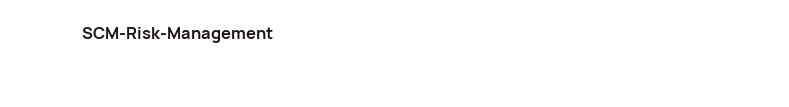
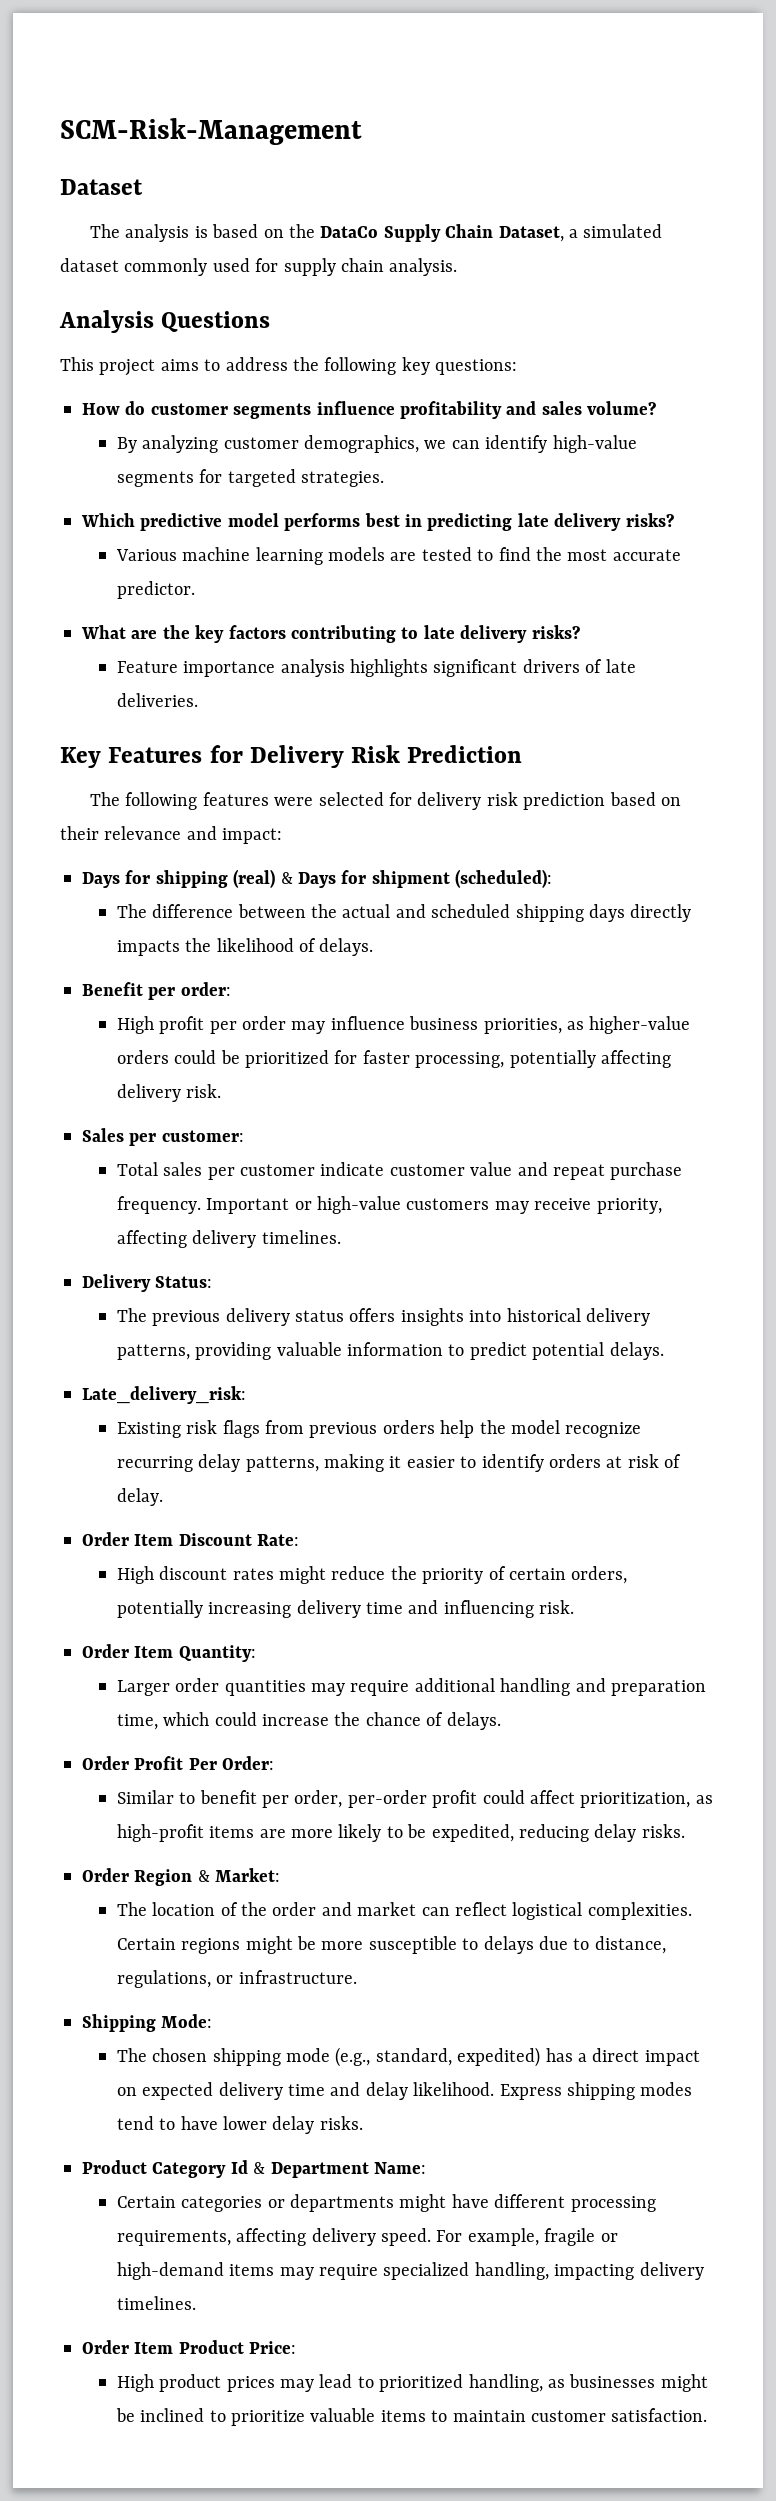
+ Dataset
+ The analysis is based on the DataCo Supply Chain Dataset, a simulated dataset commonly used for supply chain analysis.
+ Analysis Questions
+ This project aims to address the following key questions:
+ How do customer segments influence profitability and sales volume?
+ By analyzing customer demographics, we can identify high-value segments for targeted strategies.
+ Which predictive model performs best in predicting late delivery risks?
+ Various machine learning models are tested to find the most accurate predictor.
+ What are the key factors contributing to late delivery risks?
+ Feature importance analysis highlights significant drivers of late deliveries.
+ Key Features for Delivery Risk Prediction
+ The following features were selected for delivery risk prediction based on their relevance and impact:
+ Days for shipping (real) & Days for shipment (scheduled):
+ The difference between the actual and scheduled shipping days directly impacts the likelihood of delays.
+ Benefit per order:
+ High profit per order may influence business priorities, as higher-value orders could be prioritized for faster processing, potentially affecting delivery risk.
+ Sales per customer:
+ Total sales per customer indicate customer value and repeat purchase frequency. Important or high-value customers may receive priority, affecting delivery timelines.
+ Delivery Status:
+ The previous delivery status offers insights into historical delivery patterns, providing valuable information to predict potential delays.
+ Late_delivery_risk:
+ Existing risk flags from previous orders help the model recognize recurring delay patterns, making it easier to identify orders at risk of delay.
+ Order Item Discount Rate:
+ High discount rates might reduce the priority of certain orders, potentially increasing delivery time and influencing risk.
+ Order Item Quantity:
+ Larger order quantities may require additional handling and preparation time, which could increase the chance of delays.
+ Order Profit Per Order:
+ Similar to benefit per order, per-order profit could affect prioritization, as high-profit items are more likely to be expedited, reducing delay risks.
+ Order Region & Market:
+ The location of the order and market can reflect logistical complexities. Certain regions might be more susceptible to delays due to distance, regulations, or infrastructure.
+ Shipping Mode:
+ The chosen shipping mode (e.g., standard, expedited) has a direct impact on expected delivery time and delay likelihood. Express shipping modes tend to have lower delay risks.
+ Product Category Id & Department Name:
+ Certain categories or departments might have different processing requirements, affecting delivery speed. For example, fragile or high-demand items may require specialized handling, impacting delivery timelines.
+ Order Item Product Price:
+ High product prices may lead to prioritized handling, as businesses might be inclined to prioritize valuable items to maintain customer satisfaction.

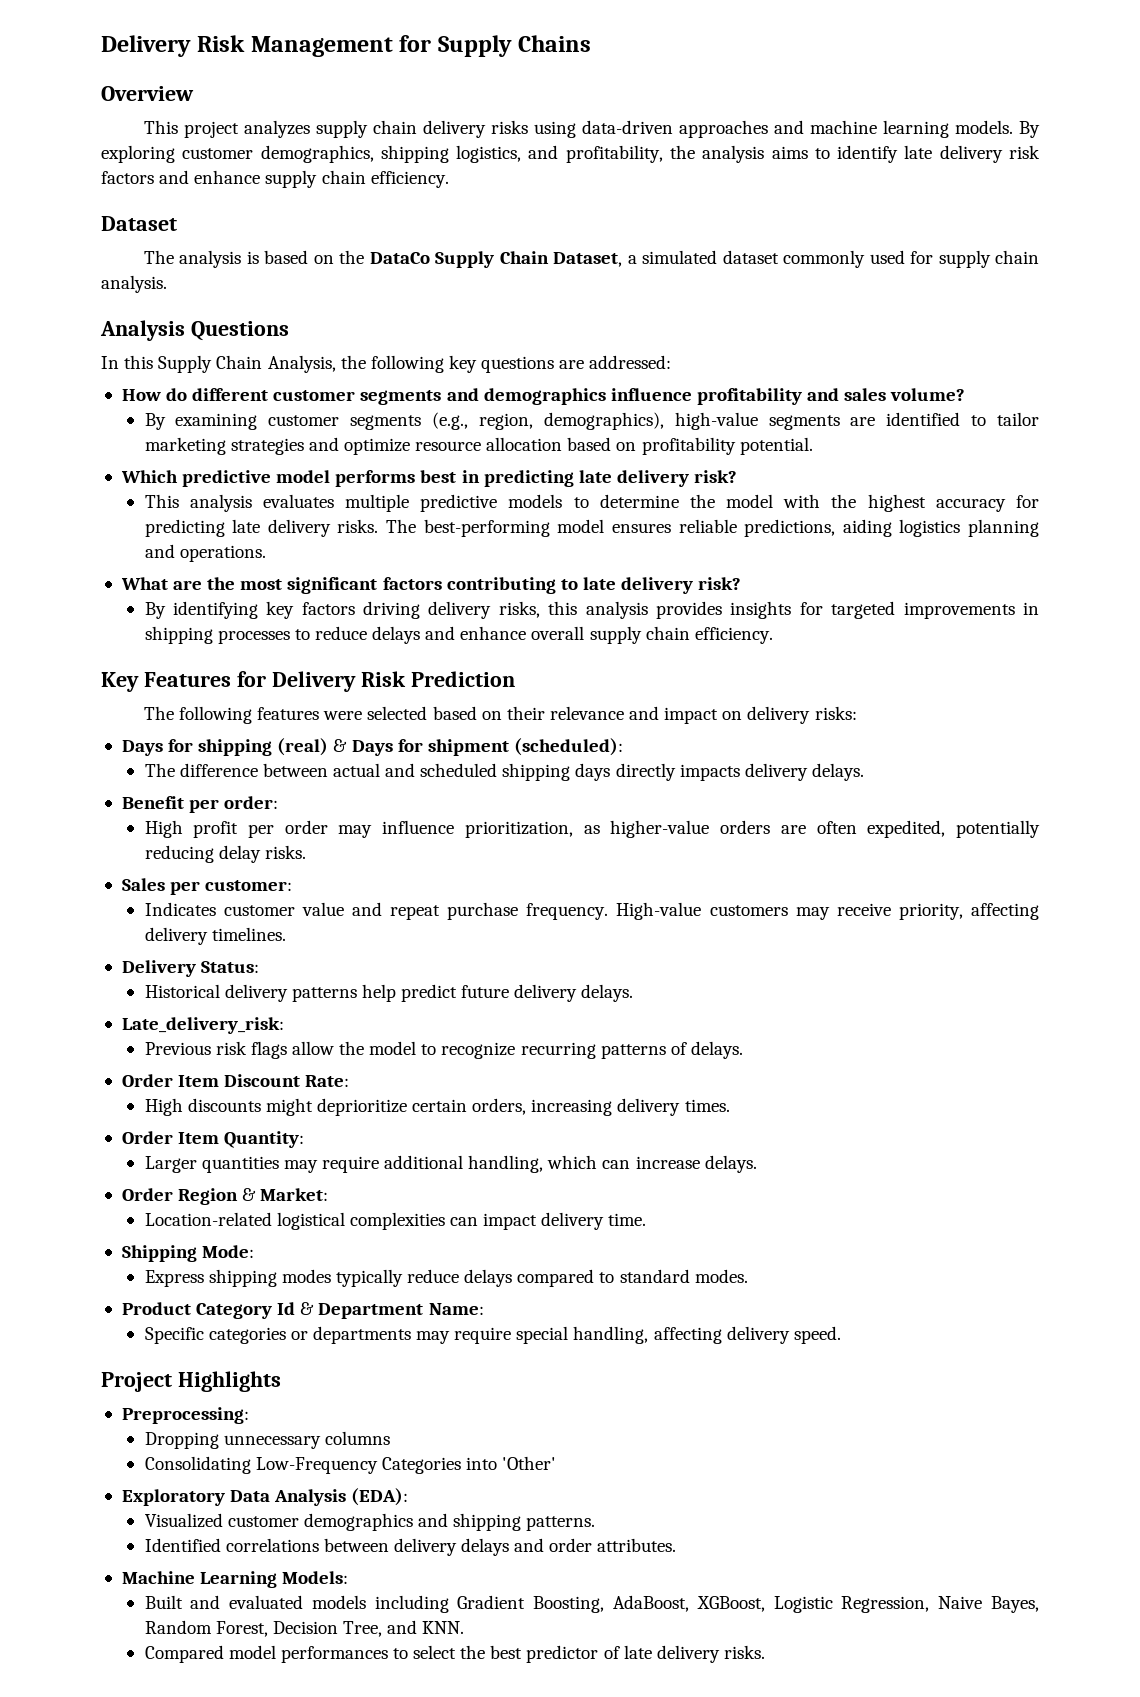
- SCM-Risk-Management
+ Delivery Risk Management for Supply Chains
+ Overview
+ This project analyzes supply chain delivery risks using data-driven approaches and machine learning models. By exploring customer demographics, shipping logistics, and profitability, the analysis aims to identify late delivery risk factors and enhance supply chain efficiency.
- This project aims to address the following key questions:
+ In this Supply Chain Analysis, the following key questions are addressed:
- How do customer segments influence profitability and sales volume?
+ How do different customer segments and demographics influence profitability and sales volume?
- By analyzing customer demographics, we can identify high-value segments for targeted strategies.
+ By examining customer segments (e.g., region, demographics), high-value segments are identified to tailor marketing strategies and optimize resource allocation based on profitability potential.
- Which predictive model performs best in predicting late delivery risks?
- Various machine learning models are tested to find the most accurate predictor.
+ Which predictive model performs best in predicting late delivery risk?
+ This analysis evaluates multiple predictive models to determine the model with the highest accuracy for predicting late delivery risks. The best-performing model ensures reliable predictions, aiding logistics planning and operations.
- What are the key factors contributing to late delivery risks?
- Feature importance analysis highlights significant drivers of late deliveries.
+ What are the most significant factors contributing to late delivery risk?
+ By identifying key factors driving delivery risks, this analysis provides insights for targeted improvements in shipping processes to reduce delays and enhance overall supply chain efficiency.
- The following features were selected for delivery risk prediction based on their relevance and impact:
+ The following features were selected based on their relevance and impact on delivery risks:
- The difference between the actual and scheduled shipping days directly impacts the likelihood of delays.
+ The difference between actual and scheduled shipping days directly impacts delivery delays.
- High profit per order may influence business priorities, as higher-value orders could be prioritized for faster processing, potentially affecting delivery risk.
+ High profit per order may influence prioritization, as higher-value orders are often expedited, potentially reducing delay risks.
  Sales per customer:
- Total sales per customer indicate customer value and repeat purchase frequency.
+ Indicates customer value and repeat purchase frequency.
- Important or high-value customers may receive priority, affecting delivery timelines.
+ High-value customers may receive priority, affecting delivery timelines.
- The previous delivery status offers insights into historical delivery patterns, providing valuable information to predict potential delays.
+ Historical delivery patterns help predict future delivery delays.
- Existing risk flags from previous orders help the model recognize recurring delay patterns, making it easier to identify orders at risk of delay.
+ Previous risk flags allow the model to recognize recurring patterns of delays.
- High discount rates might reduce the priority of certain orders, potentially increasing delivery time and influencing risk.
+ High discounts might deprioritize certain orders, increasing delivery times.
- Larger order quantities may require additional handling and preparation time, which could increase the chance of delays.
- Order Profit Per Order:
- Similar to benefit per order, per-order profit could affect prioritization, as high-profit items are more likely to be expedited, reducing delay risks.
+ Larger quantities may require additional handling, which can increase delays.
  Order Region & Market:
- The location of the order and market can reflect logistical complexities. Certain regions might be more susceptible to delays due to distance, regulations, or infrastructure.
+ Location-related logistical complexities can impact delivery time.
  Shipping Mode:
- The chosen shipping mode (e.g., standard, expedited) has a direct impact on expected delivery time and delay likelihood. Express shipping modes tend to have lower delay risks.
+ Express shipping modes typically reduce delays compared to standard modes.
- Certain categories or departments might have different processing requirements, affecting delivery speed. For example, fragile or high-demand items may require specialized handling, impacting delivery timelines.
- Order Item Product Price:
- High product prices may lead to prioritized handling, as businesses might be inclined to prioritize valuable items to maintain customer satisfaction.
+ Specific categories or departments may require special handling, affecting delivery speed.
+ Project Highlights
+ Preprocessing:
+ Dropping unnecessary columns
+ Consolidating Low-Frequency Categories into 'Other'
+ Exploratory Data Analysis (EDA):
+ Visualized customer demographics and shipping patterns.
+ Identified correlations between delivery delays and order attributes.
+ Machine Learning Models:
+ Built and evaluated models including Gradient Boosting, AdaBoost, XGBoost, Logistic Regression, Naive Bayes, Random Forest, Decision Tree, and KNN.
+ Compared model performances to select the best predictor of late delivery risks.

